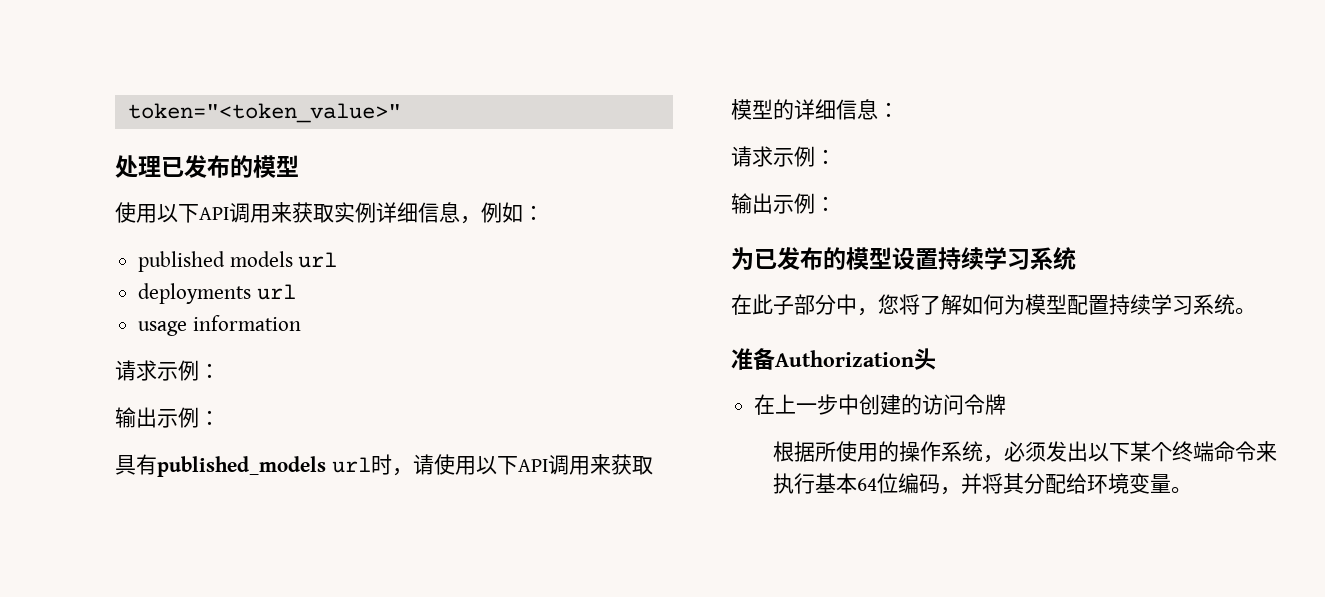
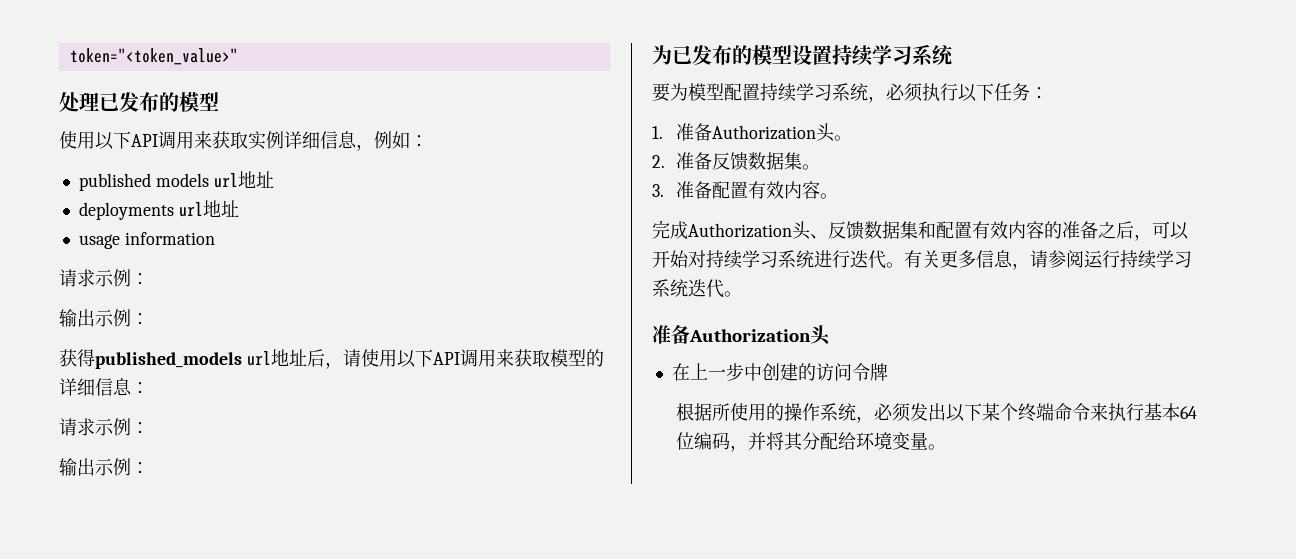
- published models url
+ published models url地址
- deployments url
+ deployments url地址
- 具有published_models url时，请使用以下API调用来获取模型的详细信息：
+ 获得published_models url地址后，请使用以下API调用来获取模型的详细信息：
- 在此子部分中，您将了解如何为模型配置持续学习系统。
+ 要为模型配置持续学习系统，必须执行以下任务：
+ 1.准备Authorization头。
+ 2.准备反馈数据集。
+ 3.准备配置有效内容。
+ 完成Authorization头、反馈数据集和配置有效内容的准备之后，可以开始对持续学习系统进行迭代。有关更多信息，请参阅运行持续学习系统迭代。

